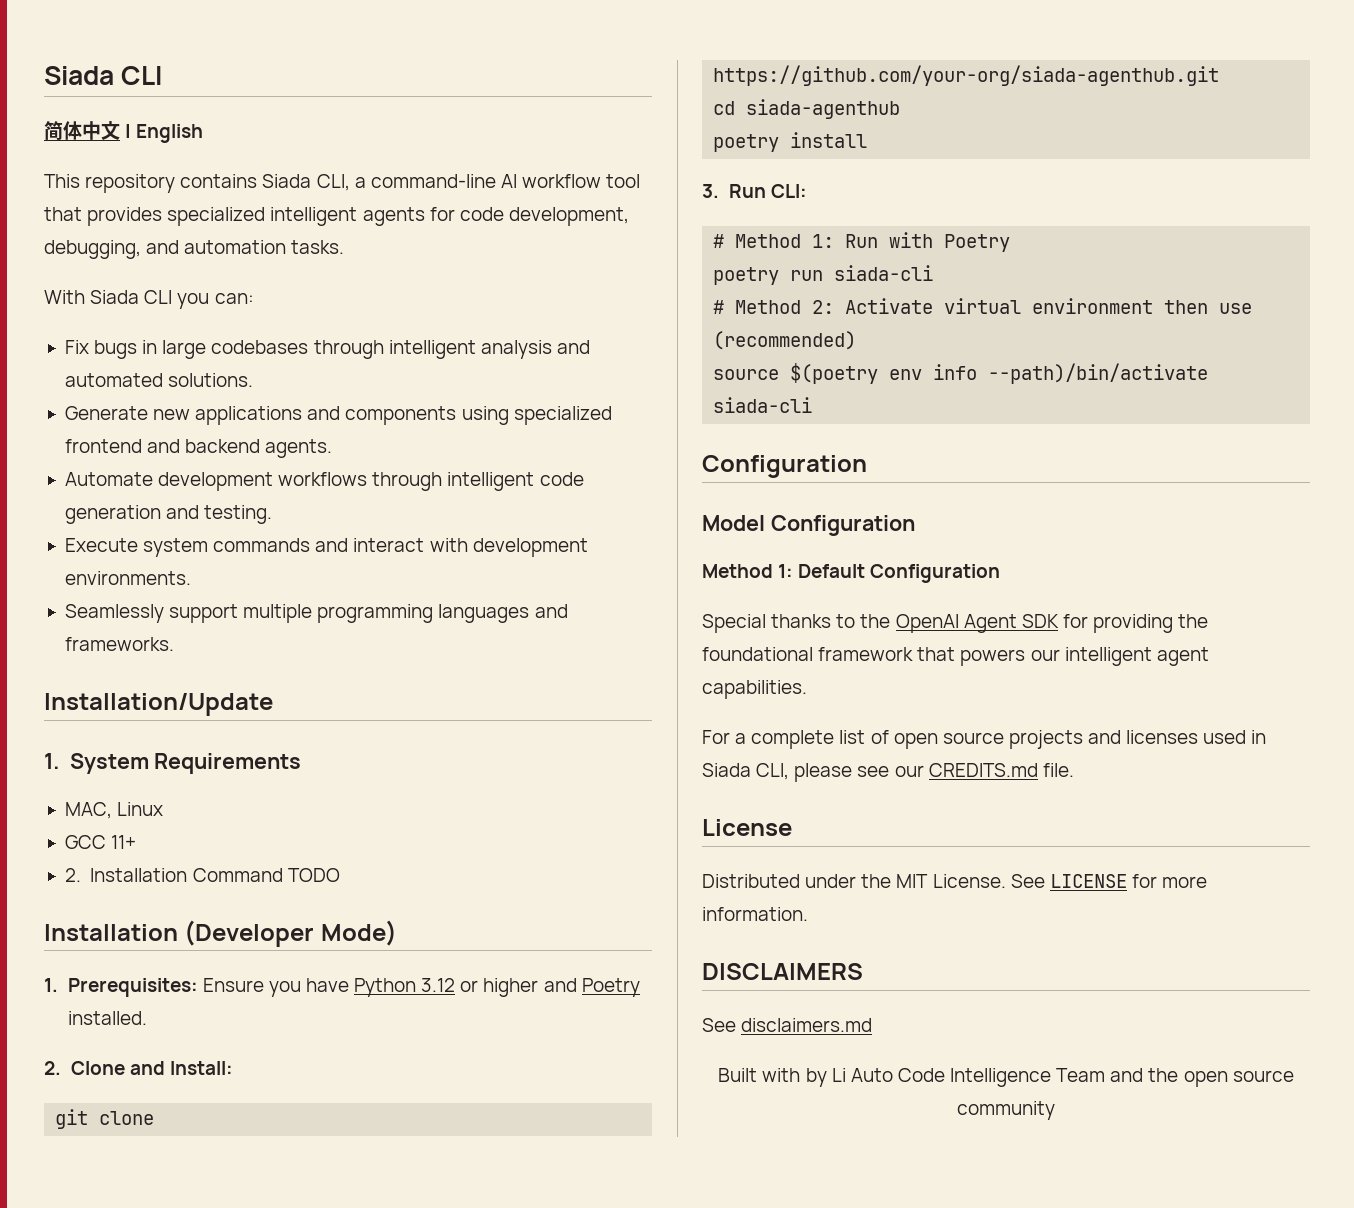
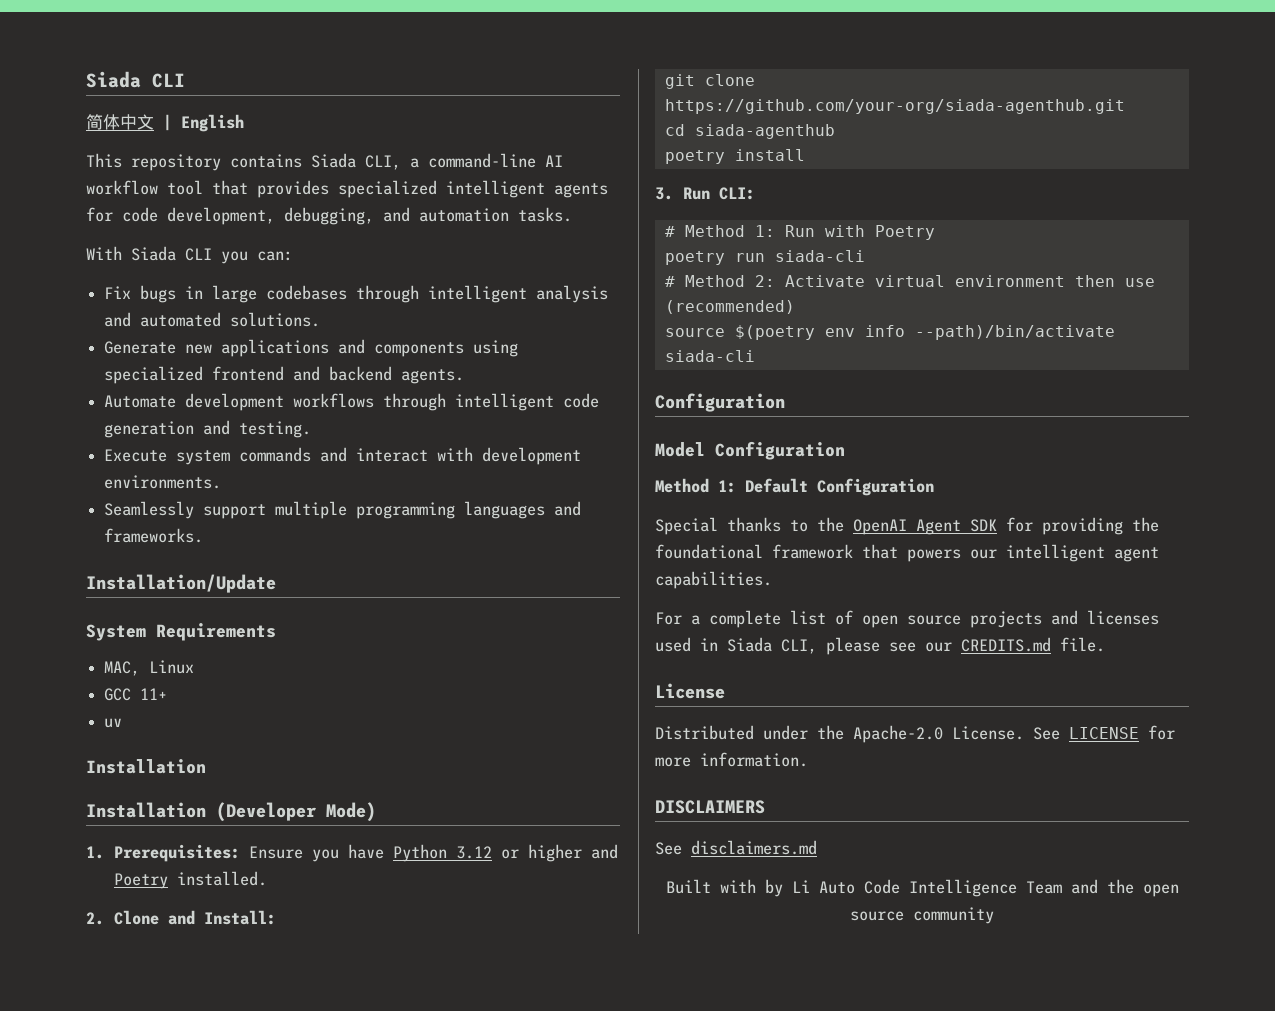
- 1. System Requirements
+ System Requirements
- 2. Installation Command TODO
+ uv
+ Installation
- Distributed under the MIT License.
+ Distributed under the Apache-2.0 License.

